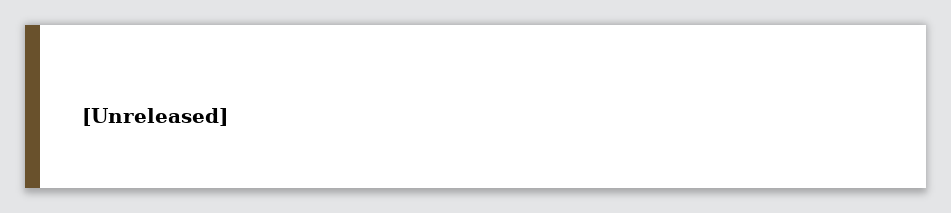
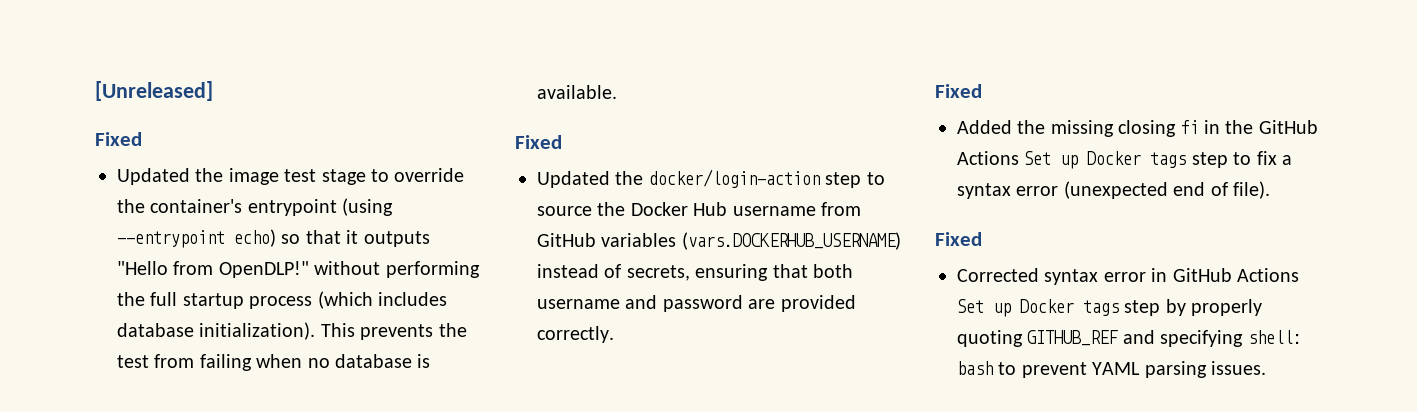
  [Unreleased]
+ Fixed
+ Updated the image test stage to override the container's entrypoint (using --entrypoint echo) so that it outputs "Hello from OpenDLP!" without performing the full startup process (which includes database initialization). This prevents the test from failing when no database is available.
+ Fixed
+ Updated the docker/login-action step to source the Docker Hub username from GitHub variables (vars.DOCKERHUB_USERNAME) instead of secrets, ensuring that both username and password are provided correctly.
+ Fixed
+ Added the missing closing fi in the GitHub Actions Set up Docker tags step to fix a syntax error (unexpected end of file).
+ Fixed
+ Corrected syntax error in GitHub Actions Set up Docker tags step by properly quoting GITHUB_REF and specifying shell: bash to prevent YAML parsing issues.

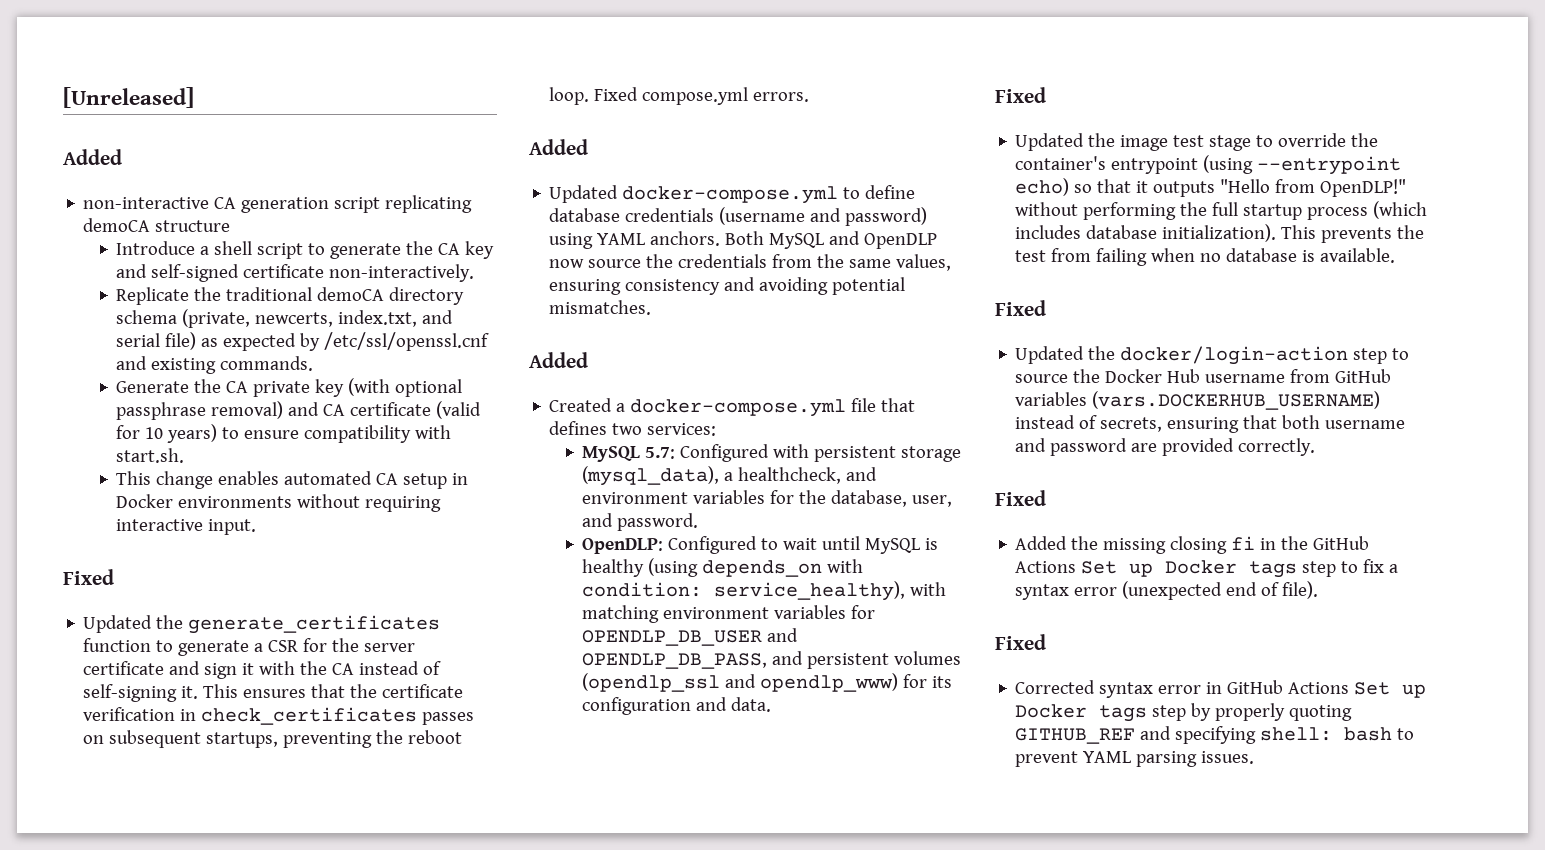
  [Unreleased]
+ Added
+ non-interactive CA generation script replicating demoCA structure
+ Introduce a shell script to generate the CA key and self-signed certificate non-interactively.
+ Replicate the traditional demoCA directory schema (private, newcerts, index.txt, and serial file) as expected by /etc/ssl/openssl.cnf and existing commands.
+ Generate the CA private key (with optional passphrase removal) and CA certificate (valid for 10 years) to ensure compatibility with start.sh.
+ This change enables automated CA setup in Docker environments without requiring interactive input.
+ Fixed
+ Updated the generate_certificates function to generate a CSR for the server certificate and sign it with the CA instead of self-signing it. This ensures that the certificate verification in check_certificates passes on subsequent startups, preventing the reboot loop. Fixed compose.yml errors.
+ Added
+ Updated docker-compose.yml to define database credentials (username and password) using YAML anchors. Both MySQL and OpenDLP now source the credentials from the same values, ensuring consistency and avoiding potential mismatches.
+ Added
+ Created a docker-compose.yml file that defines two services:
+ MySQL 5.7: Configured with persistent storage (mysql_data), a healthcheck, and environment variables for the database, user, and password.
+ OpenDLP: Configured to wait until MySQL is healthy (using depends_on with condition: service_healthy), with matching environment variables for OPENDLP_DB_USER and OPENDLP_DB_PASS, and persistent volumes (opendlp_ssl and opendlp_www) for its configuration and data.

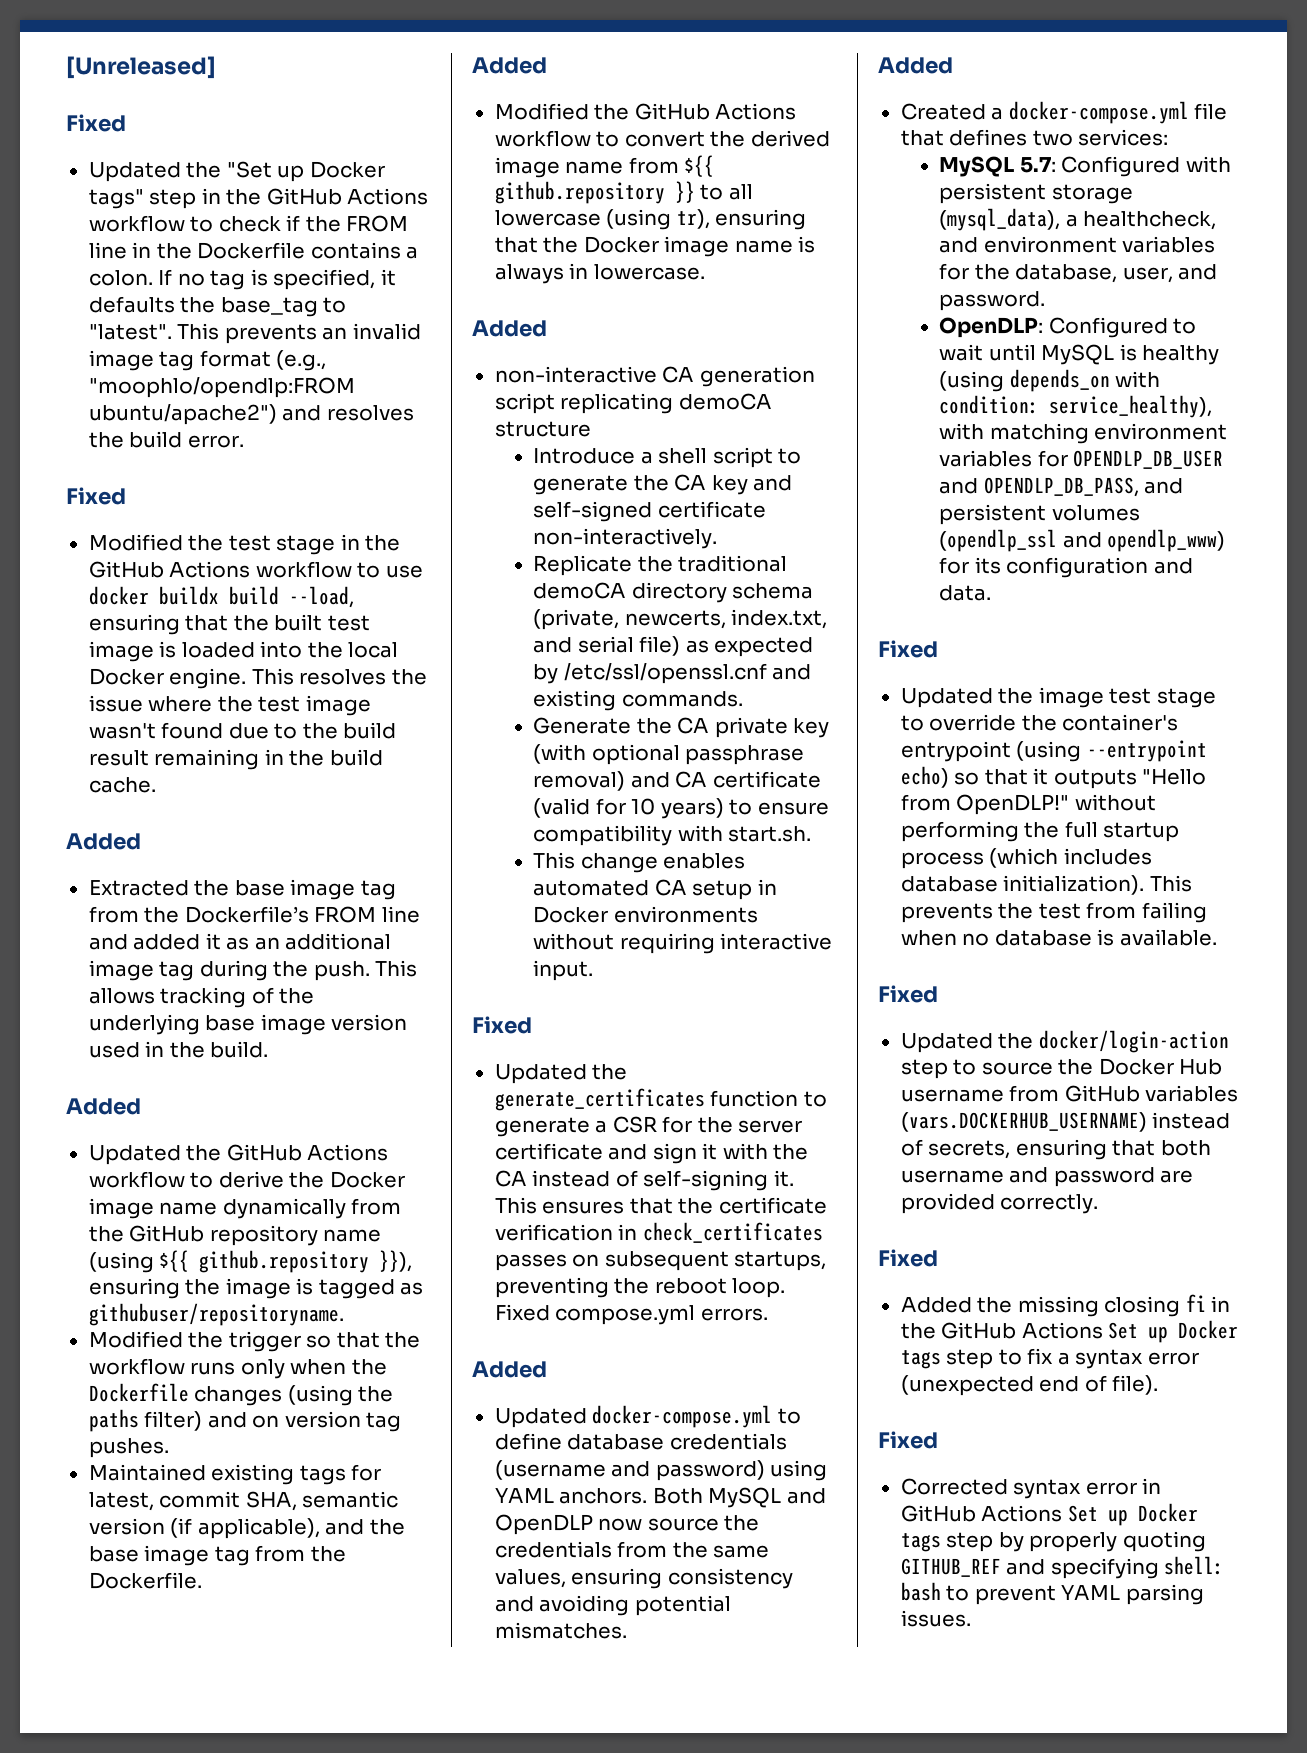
  [Unreleased]
+ Fixed
+ Updated the "Set up Docker tags" step in the GitHub Actions workflow to check if the FROM line in the Dockerfile contains a colon. If no tag is specified, it defaults the base_tag to "latest". This prevents an invalid image tag format (e.g., "moophlo/opendlp:FROM ubuntu/apache2") and resolves the build error.
+ Fixed
+ Modified the test stage in the GitHub Actions workflow to use docker buildx build --load, ensuring that the built test image is loaded into the local Docker engine. This resolves the issue where the test image wasn't found due to the build result remaining in the build cache.
+ Added
+ Extracted the base image tag from the Dockerfile’s FROM line and added it as an additional image tag during the push. This allows tracking of the underlying base image version used in the build.
+ Added
+ Updated the GitHub Actions workflow to derive the Docker image name dynamically from the GitHub repository name (using ${{ github.repository }}), ensuring the image is tagged as githubuser/repositoryname.
+ Modified the trigger so that the workflow runs only when the Dockerfile changes (using the paths filter) and on version tag pushes.
+ Maintained existing tags for latest, commit SHA, semantic version (if applicable), and the base image tag from the Dockerfile.
+ Added
+ Modified the GitHub Actions workflow to convert the derived image name from ${{ github.repository }} to all lowercase (using tr), ensuring that the Docker image name is always in lowercase.

